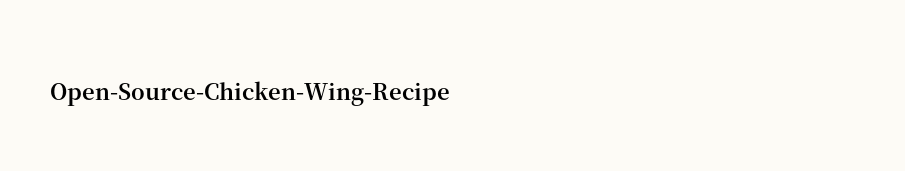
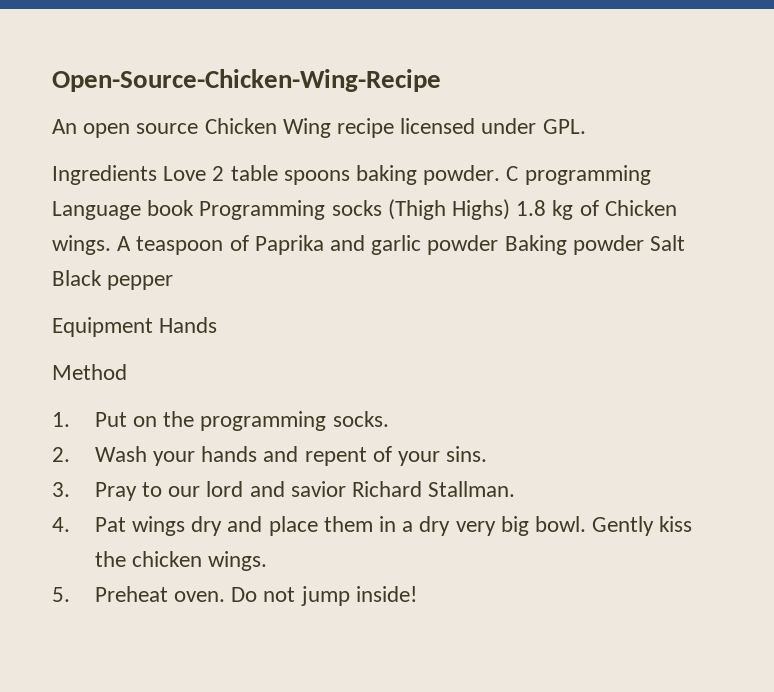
+ An open source Chicken Wing recipe licensed under GPL.
+ Ingredients Love 2 table spoons baking powder. C programming Language book Programming socks (Thigh Highs) 1.8 kg of Chicken wings. A teaspoon of Paprika and garlic powder Baking powder Salt Black pepper
+ Equipment Hands
+ Method
+ 1. Put on the programming socks.
+ 2. Wash your hands and repent of your sins.
+ 3. Pray to our lord and savior Richard Stallman.
+ 4. Pat wings dry and place them in a dry very big bowl. Gently kiss the chicken wings.
+ 5. Preheat oven. Do not jump inside!

